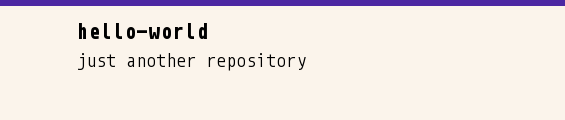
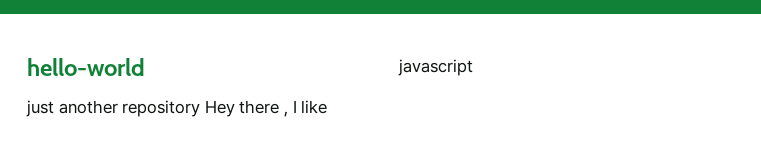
- just another repository
+ just another repository Hey there , I like javascript

